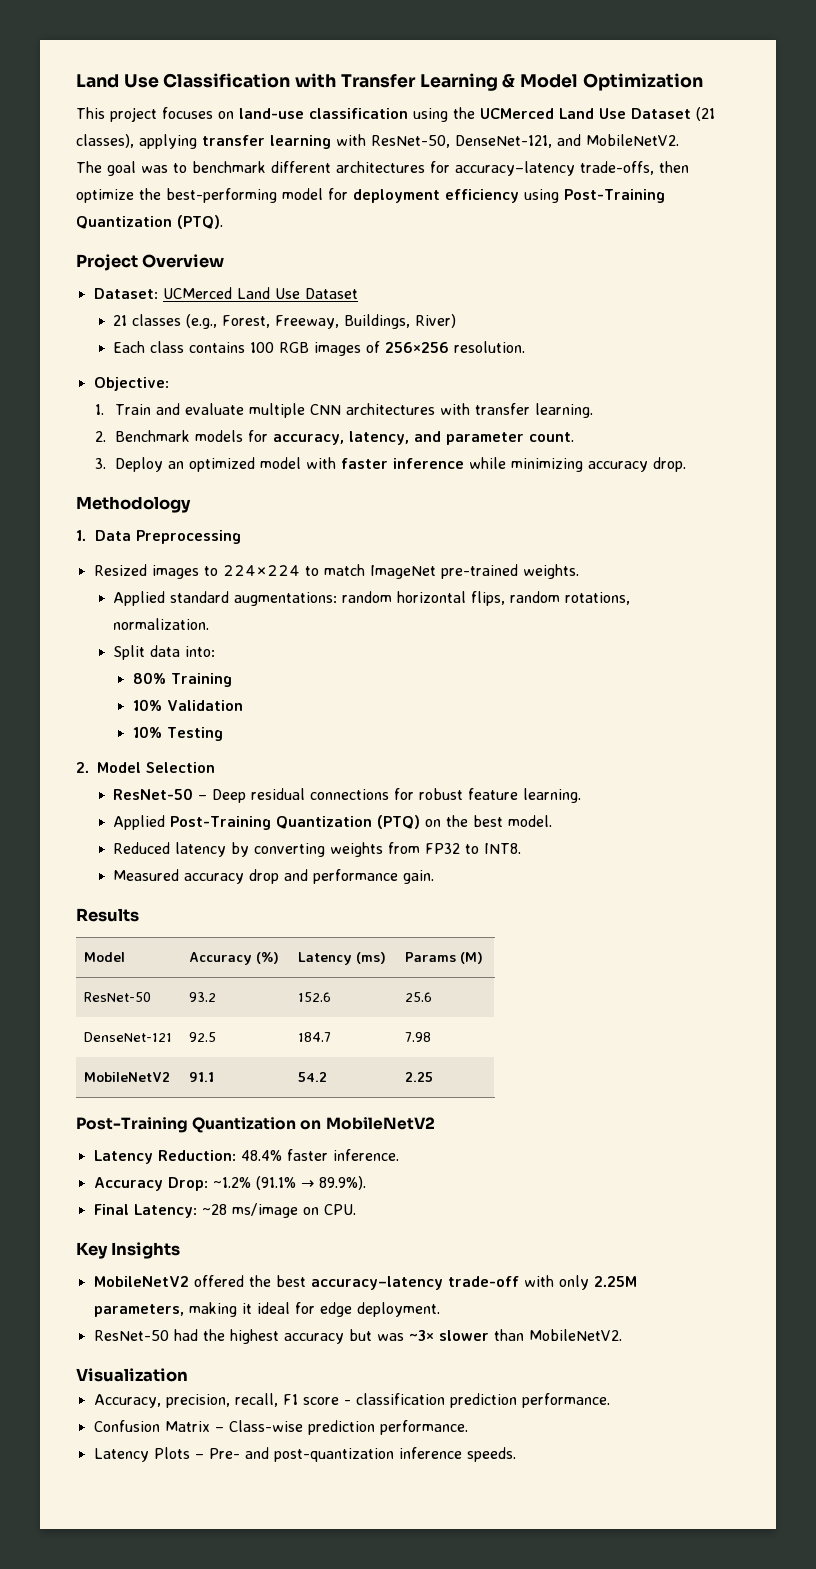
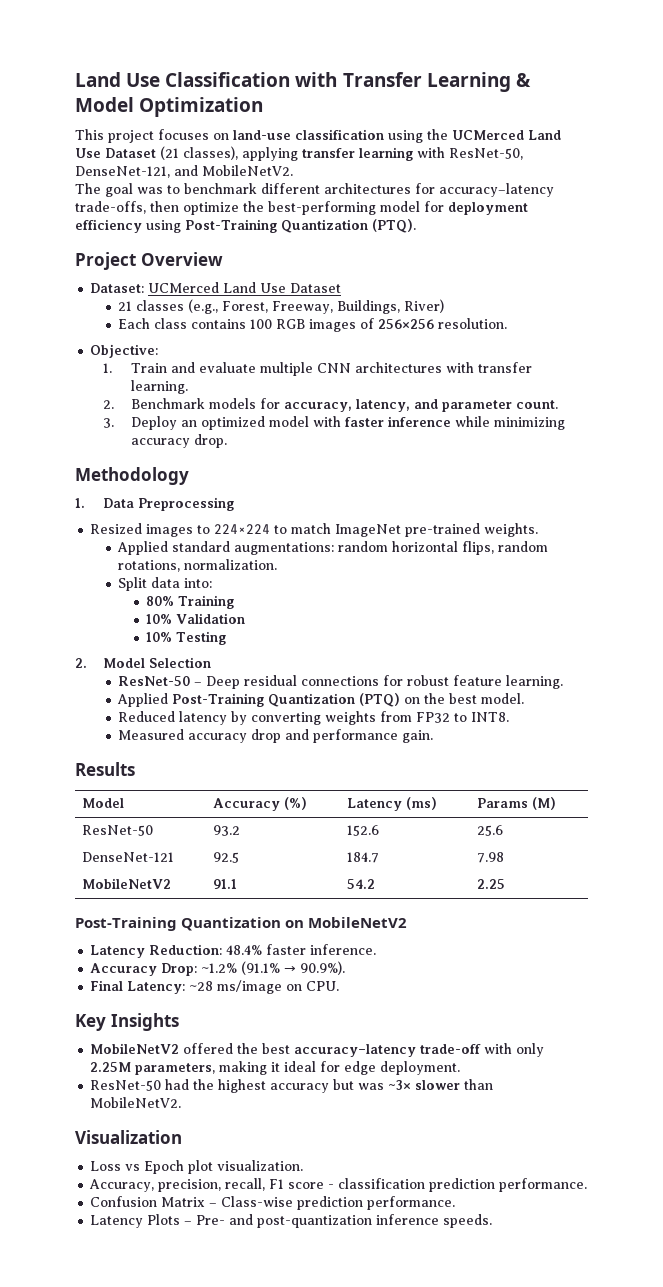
- Accuracy Drop: ~1.2% (91.1% → 89.9%).
+ Accuracy Drop: ~1.2% (91.1% → 90.9%).
+ Loss vs Epoch plot visualization.

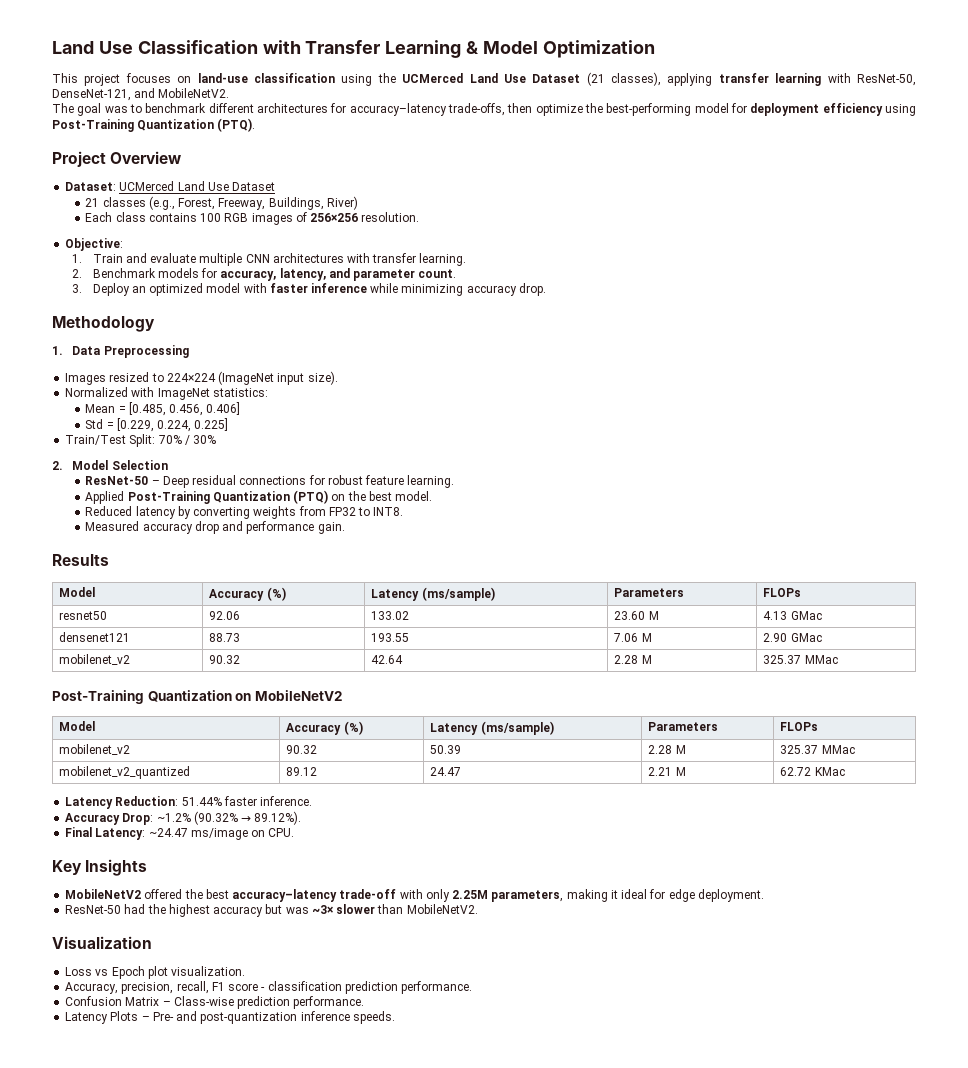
- Resized images to 224×224 to match ImageNet pre-trained weights.
- Applied standard augmentations: random horizontal flips, random rotations, normalization.
- Split data into:
- 80% Training
- 10% Validation
- 10% Testing
+ Images resized to 224×224 (ImageNet input size).
+ Normalized with ImageNet statistics:
+ Mean = [0.485, 0.456, 0.406]
+ Std = [0.229, 0.224, 0.225]
+ Train/Test Split: 70% / 30%
  Results
- Model | Accuracy (%) | Latency (ms) | Params (M)
- ResNet-50 | 93.2 | 152.6 | 25.6
- DenseNet-121 | 92.5 | 184.7 | 7.98
- MobileNetV2 | 91.1 | 54.2 | 2.25
+ Model | Accuracy (%) | Latency (ms/sample) | Parameters | FLOPs
+ resnet50 | 92.06 | 133.02 | 23.60 M | 4.13 GMac
+ densenet121 | 88.73 | 193.55 | 7.06 M | 2.90 GMac
+ mobilenet_v2 | 90.32 | 42.64 | 2.28 M | 325.37 MMac
  Post-Training Quantization on MobileNetV2
+ Model | Accuracy (%) | Latency (ms/sample) | Parameters | FLOPs
+ mobilenet_v2 | 90.32 | 50.39 | 2.28 M | 325.37 MMac
+ mobilenet_v2_quantized | 89.12 | 24.47 | 2.21 M | 62.72 KMac
- Latency Reduction: 48.4% faster inference.
+ Latency Reduction: 51.44% faster inference.
- Accuracy Drop: ~1.2% (91.1% → 90.9%).
+ Accuracy Drop: ~1.2% (90.32% → 89.12%).
- Final Latency: ~28 ms/image on CPU.
+ Final Latency: ~24.47 ms/image on CPU.

